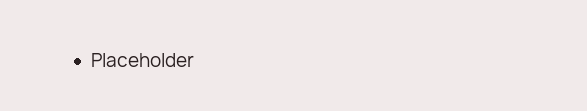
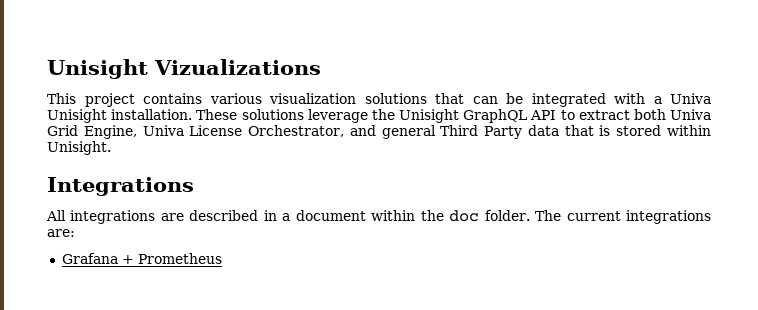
- Placeholder
+ Unisight Vizualizations
+ This project contains various visualization solutions that can be integrated with a Univa Unisight installation. These solutions leverage the Unisight GraphQL API to extract both Univa Grid Engine, Univa License Orchestrator, and general Third Party data that is stored within Unisight.
+ Integrations
+ All integrations are described in a document within the doc folder. The current integrations are:
+ Grafana + Prometheus

